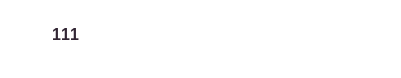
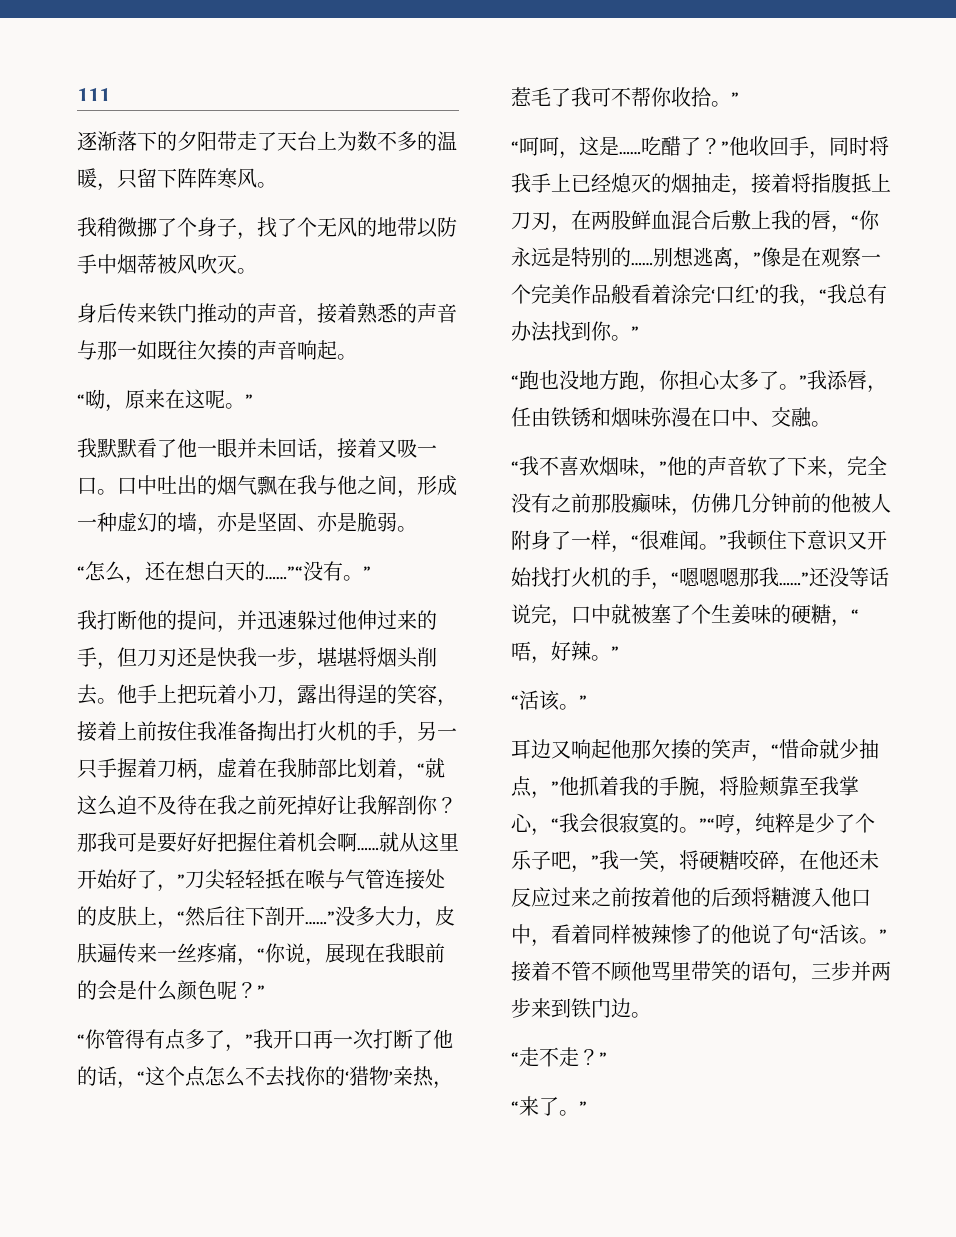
+ 逐渐落下的夕阳带走了天台上为数不多的温暖，只留下阵阵寒风。
+ 我稍微挪了个身子，找了个无风的地带以防手中烟蒂被风吹灭。
+ 身后传来铁门推动的声音，接着熟悉的声音与那一如既往欠揍的声音响起。
+ “呦，原来在这呢。”
+ 我默默看了他一眼并未回话，接着又吸一口。口中吐出的烟气飘在我与他之间，形成一种虚幻的墙，亦是坚固、亦是脆弱。
+ “怎么，还在想白天的……”“没有。”
+ 我打断他的提问，并迅速躲过他伸过来的手，但刀刃还是快我一步，堪堪将烟头削去。他手上把玩着小刀，露出得逞的笑容，接着上前按住我准备掏出打火机的手，另一只手握着刀柄，虚着在我肺部比划着，“就这么迫不及待在我之前死掉好让我解剖你？那我可是要好好把握住着机会啊……就从这里开始好了，”刀尖轻轻抵在喉与气管连接处的皮肤上，“然后往下剖开……”没多大力，皮肤遍传来一丝疼痛，“你说，展现在我眼前的会是什么颜色呢？”
+ “你管得有点多了，”我开口再一次打断了他的话，“这个点怎么不去找你的‘猎物’亲热，惹毛了我可不帮你收拾。”
+ “呵呵，这是……吃醋了？”他收回手，同时将我手上已经熄灭的烟抽走，接着将指腹抵上刀刃，在两股鲜血混合后敷上我的唇，“你永远是特别的……别想逃离，”像是在观察一个完美作品般看着涂完‘口红’的我，“我总有办法找到你。”
+ “跑也没地方跑，你担心太多了。”我添唇，任由铁锈和烟味弥漫在口中、交融。
+ “我不喜欢烟味，”他的声音软了下来，完全没有之前那股癫味，仿佛几分钟前的他被人附身了一样，“很难闻。”我顿住下意识又开始找打火机的手，“嗯嗯嗯那我……”还没等话说完，口中就被塞了个生姜味的硬糖，“唔，好辣。”
+ “活该。”
+ 耳边又响起他那欠揍的笑声，“惜命就少抽点，”他抓着我的手腕，将脸颊靠至我掌心，“我会很寂寞的。”“哼，纯粹是少了个乐子吧，”我一笑，将硬糖咬碎，在他还未反应过来之前按着他的后颈将糖渡入他口中，看着同样被辣惨了的他说了句“活该。”接着不管不顾他骂里带笑的语句，三步并两步来到铁门边。
+ “走不走？”
+ “来了。”

